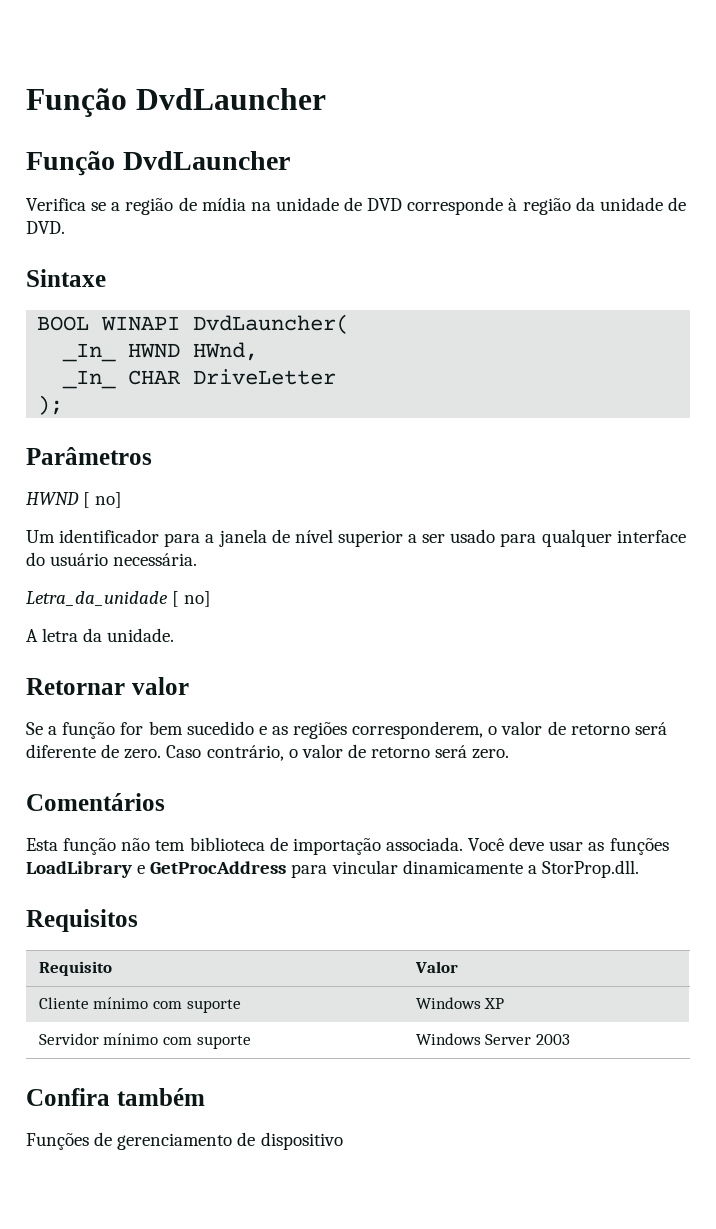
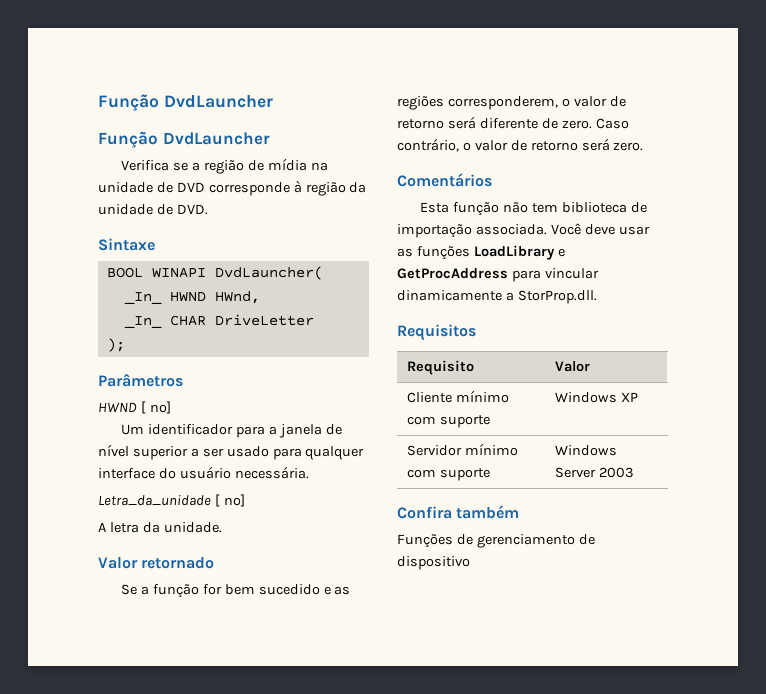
- Retornar valor
+ Valor retornado

